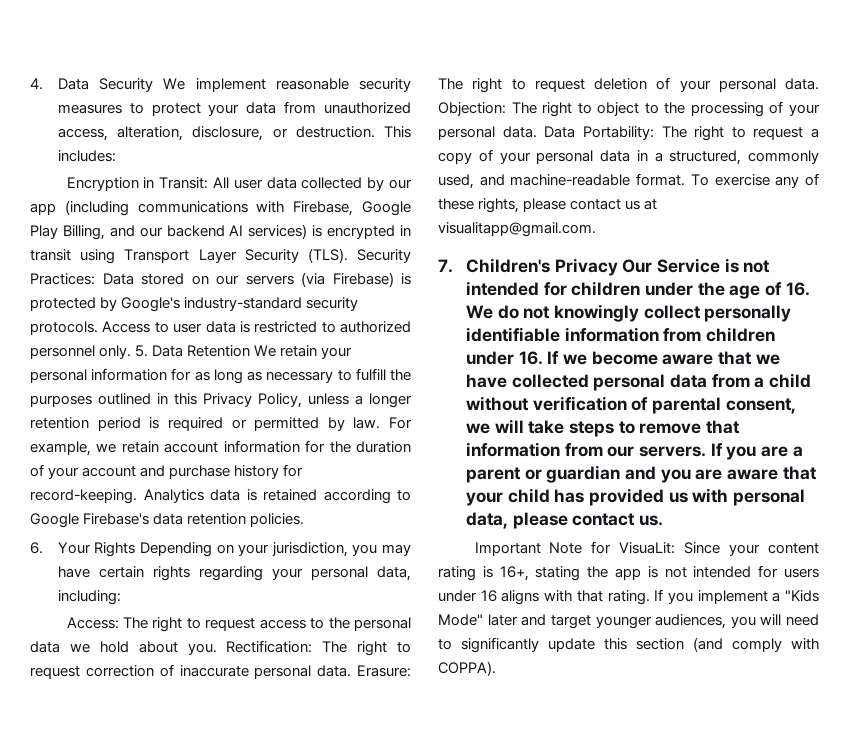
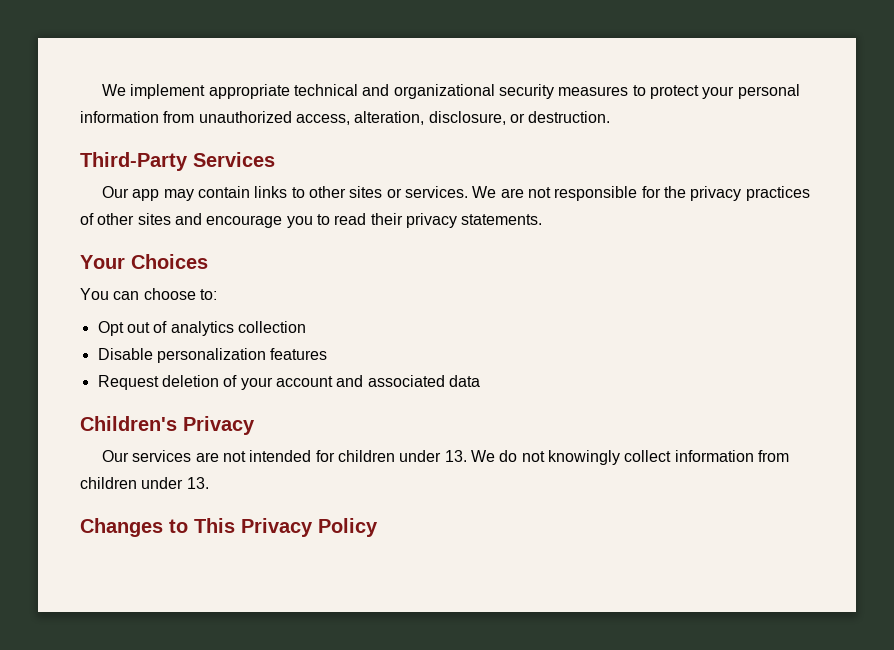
- 4. Data Security We implement reasonable security measures to protect your data from unauthorized access, alteration, disclosure, or destruction. This includes:
- Encryption in Transit: All user data collected by our app (including communications with Firebase, Google Play Billing, and our backend AI services) is encrypted in transit using Transport Layer Security (TLS). Security Practices: Data stored on our servers (via Firebase) is protected by Google's industry-standard security protocols. Access to user data is restricted to authorized personnel only. 5. Data Retention We retain your personal information for as long as necessary to fulfill the purposes outlined in this Privacy Policy, unless a longer retention period is required or permitted by law. For example, we retain account information for the duration of your account and purchase history for record-keeping. Analytics data is retained according to Google Firebase's data retention policies.
- 6. Your Rights Depending on your jurisdiction, you may have certain rights regarding your personal data, including:
- Access: The right to request access to the personal data we hold about you. Rectification: The right to request correction of inaccurate personal data. Erasure: The right to request deletion of your personal data. Objection: The right to object to the processing of your personal data. Data Portability: The right to request a copy of your personal data in a structured, commonly used, and machine-readable format. To exercise any of these rights, please contact us at visualitapp@gmail.com.
- 7. Children's Privacy Our Service is not intended for children under the age of 16. We do not knowingly collect personally identifiable information from children under 16. If we become aware that we have collected personal data from a child without verification of parental consent, we will take steps to remove that information from our servers. If you are a parent or guardian and you are aware that your child has provided us with personal data, please contact us.
- Important Note for VisuaLit: Since your content rating is 16+, stating the app is not intended for users under 16 aligns with that rating. If you implement a "Kids Mode" later and target younger audiences, you will need to significantly update this section (and comply with COPPA).
+ We implement appropriate technical and organizational security measures to protect your personal information from unauthorized access, alteration, disclosure, or destruction.
+ Third-Party Services
+ Our app may contain links to other sites or services. We are not responsible for the privacy practices of other sites and encourage you to read their privacy statements.
+ Your Choices
+ You can choose to:
+ Opt out of analytics collection
+ Disable personalization features
+ Request deletion of your account and associated data
+ Children's Privacy
+ Our services are not intended for children under 13. We do not knowingly collect information from children under 13.
+ Changes to This Privacy Policy

